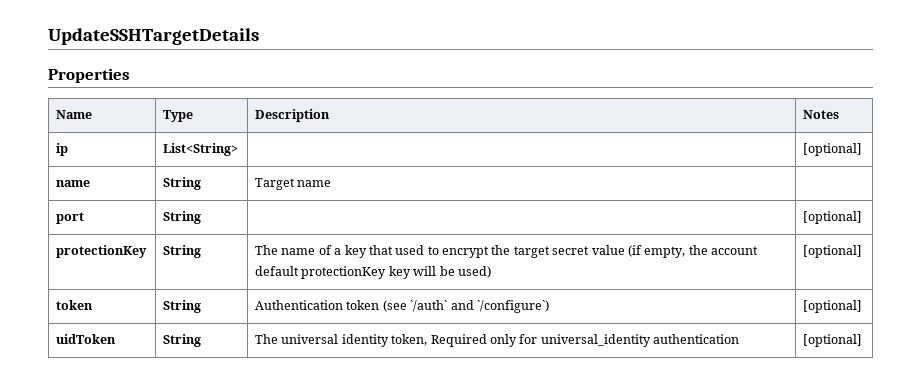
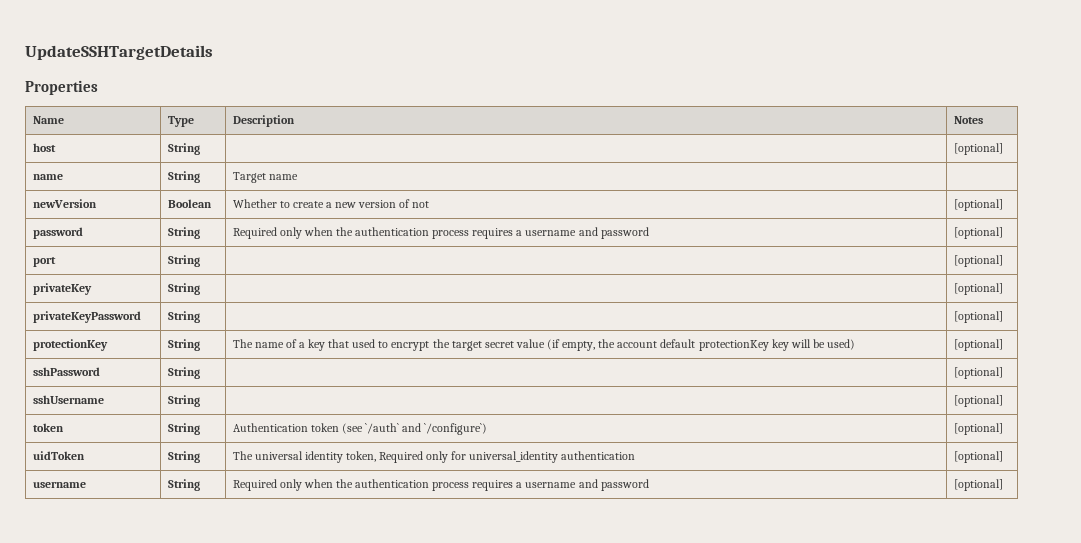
- ip | List<String> | | [optional]
+ host | String | | [optional]
+ newVersion | Boolean | Whether to create a new version of not | [optional]
+ password | String | Required only when the authentication process requires a username and password | [optional]
  port | String | | [optional]
+ privateKey | String | | [optional]
+ privateKeyPassword | String | | [optional]
+ sshPassword | String | | [optional]
+ sshUsername | String | | [optional]
+ username | String | Required only when the authentication process requires a username and password | [optional]

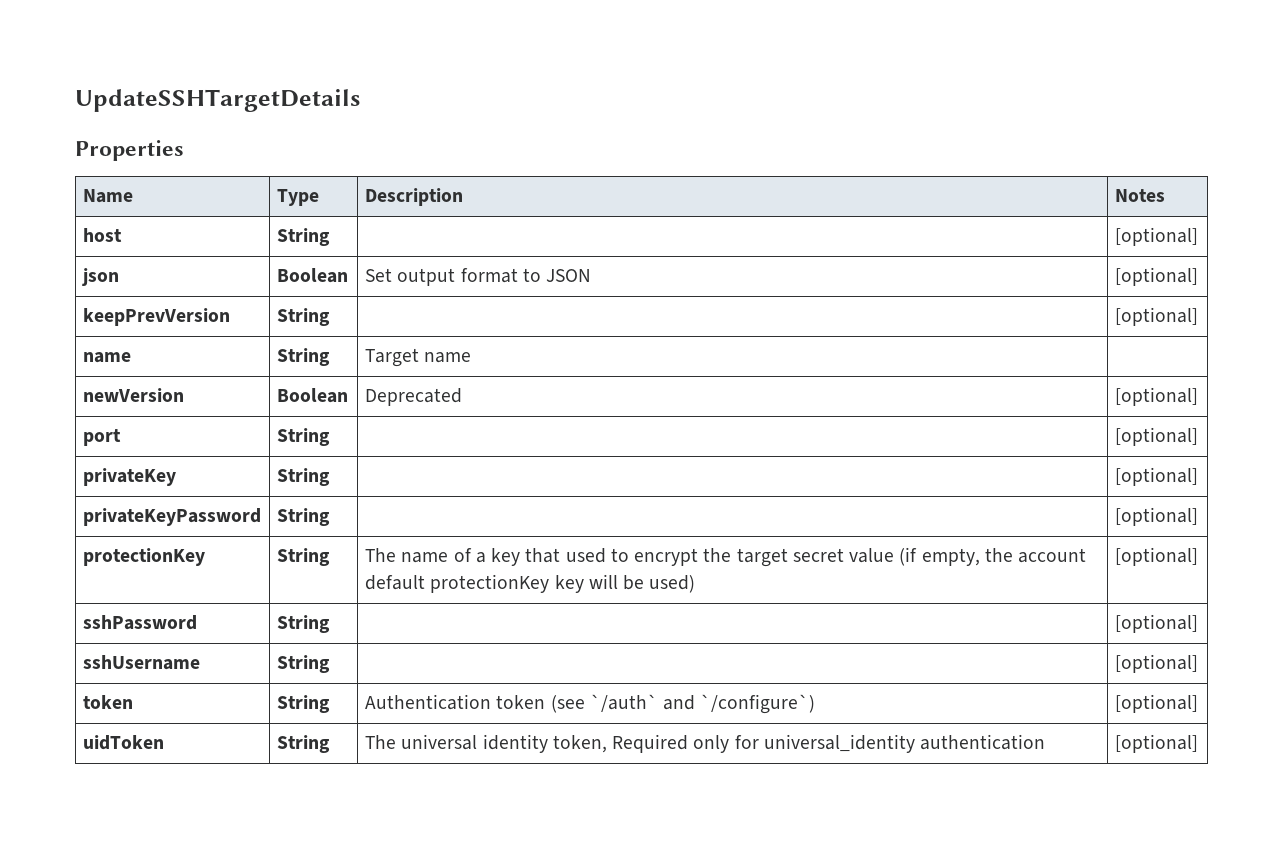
+ json | Boolean | Set output format to JSON | [optional]
+ keepPrevVersion | String | | [optional]
- newVersion | Boolean | Whether to create a new version of not | [optional]
- password | String | Required only when the authentication process requires a username and password | [optional]
+ newVersion | Boolean | Deprecated | [optional]
- username | String | Required only when the authentication process requires a username and password | [optional]

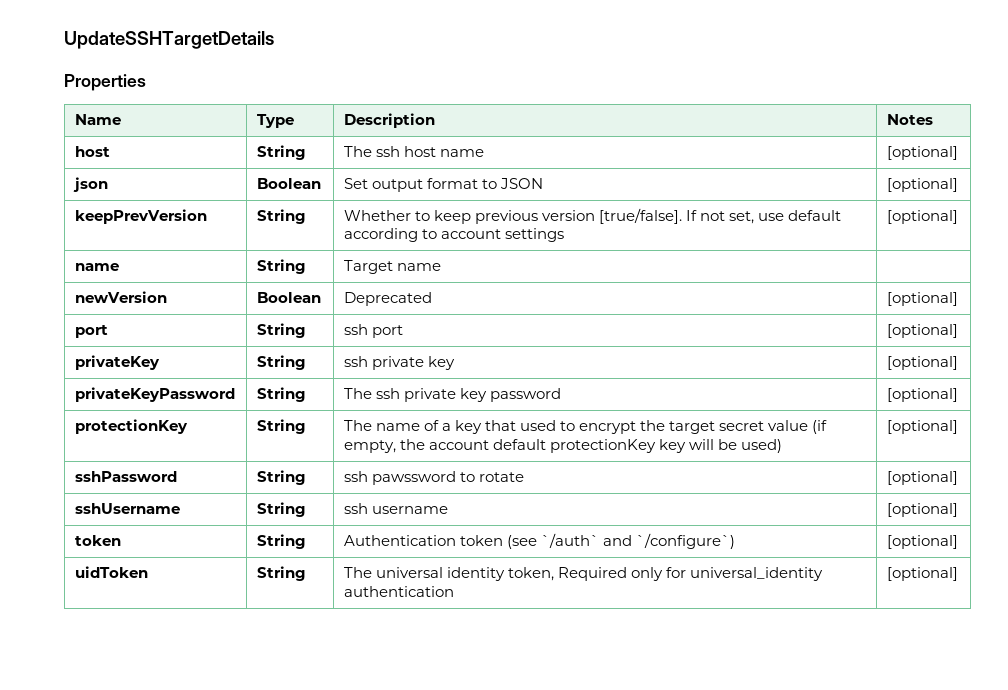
- host | String | | [optional]
+ host | String | The ssh host name | [optional]
- keepPrevVersion | String | | [optional]
+ keepPrevVersion | String | Whether to keep previous version [true/false]. If not set, use default according to account settings | [optional]
- port | String | | [optional]
+ port | String | ssh port | [optional]
- privateKey | String | | [optional]
+ privateKey | String | ssh private key | [optional]
- privateKeyPassword | String | | [optional]
+ privateKeyPassword | String | The ssh private key password | [optional]
- sshPassword | String | | [optional]
+ sshPassword | String | ssh pawssword to rotate | [optional]
- sshUsername | String | | [optional]
+ sshUsername | String | ssh username | [optional]

